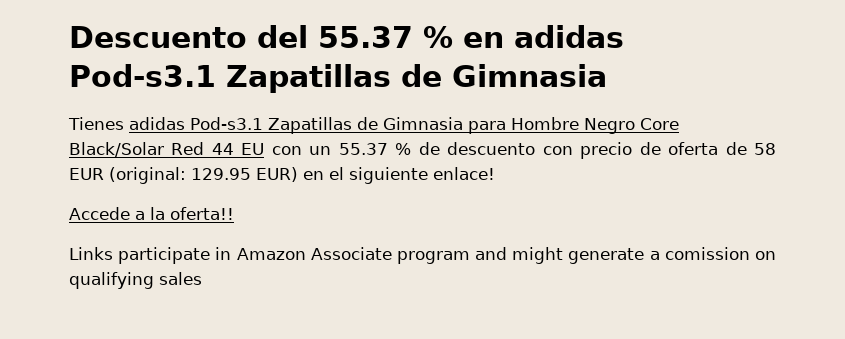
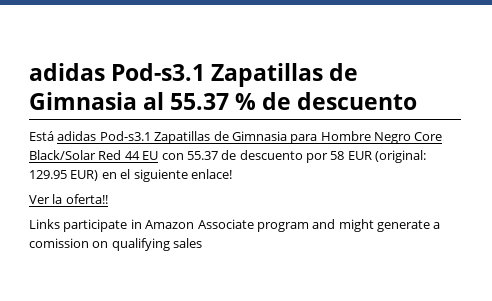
- Descuento del 55.37 % en adidas Pod-s3.1 Zapatillas de Gimnasia
- Tienes adidas Pod-s3.1 Zapatillas de Gimnasia para Hombre Negro Core Black/Solar Red 44 EU con un 55.37 % de descuento con precio de oferta de 58 EUR (original: 129.95 EUR) en el siguiente enlace!
+ adidas Pod-s3.1 Zapatillas de Gimnasia al 55.37 % de descuento
+ Está adidas Pod-s3.1 Zapatillas de Gimnasia para Hombre Negro Core Black/Solar Red 44 EU con 55.37 de descuento por 58 EUR (original: 129.95 EUR) en el siguiente enlace!
- Accede a la oferta!!
+ Ver la oferta!!

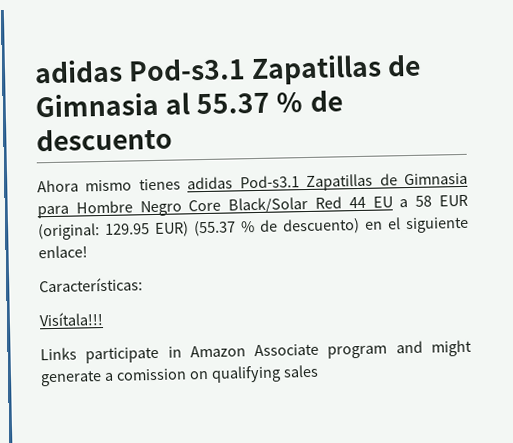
- Está adidas Pod-s3.1 Zapatillas de Gimnasia para Hombre Negro Core Black/Solar Red 44 EU con 55.37 de descuento por 58 EUR (original: 129.95 EUR) en el siguiente enlace!
+ Ahora mismo tienes adidas Pod-s3.1 Zapatillas de Gimnasia para Hombre Negro Core Black/Solar Red 44 EU a 58 EUR (original: 129.95 EUR) (55.37 % de descuento) en el siguiente enlace!
- Ver la oferta!!
+ Características:
+ Visítala!!!

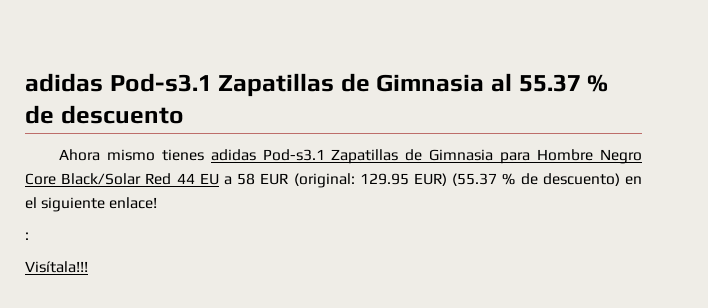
- Características:
+ :
- Links participate in Amazon Associate program and might generate a comission on qualifying sales

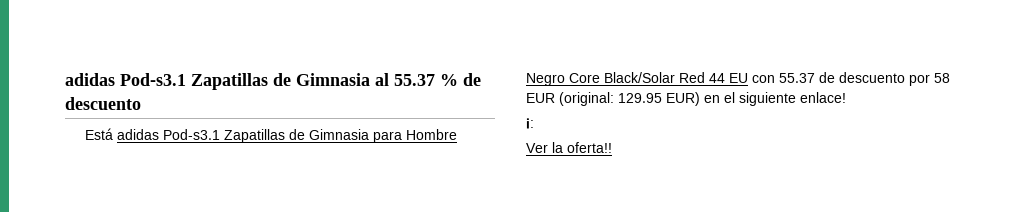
- Ahora mismo tienes adidas Pod-s3.1 Zapatillas de Gimnasia para Hombre Negro Core Black/Solar Red 44 EU a 58 EUR (original: 129.95 EUR) (55.37 % de descuento) en el siguiente enlace!
+ Está adidas Pod-s3.1 Zapatillas de Gimnasia para Hombre Negro Core Black/Solar Red 44 EU con 55.37 de descuento por 58 EUR (original: 129.95 EUR) en el siguiente enlace!
- :
- Visítala!!!
+ ℹ:
+ Ver la oferta!!

